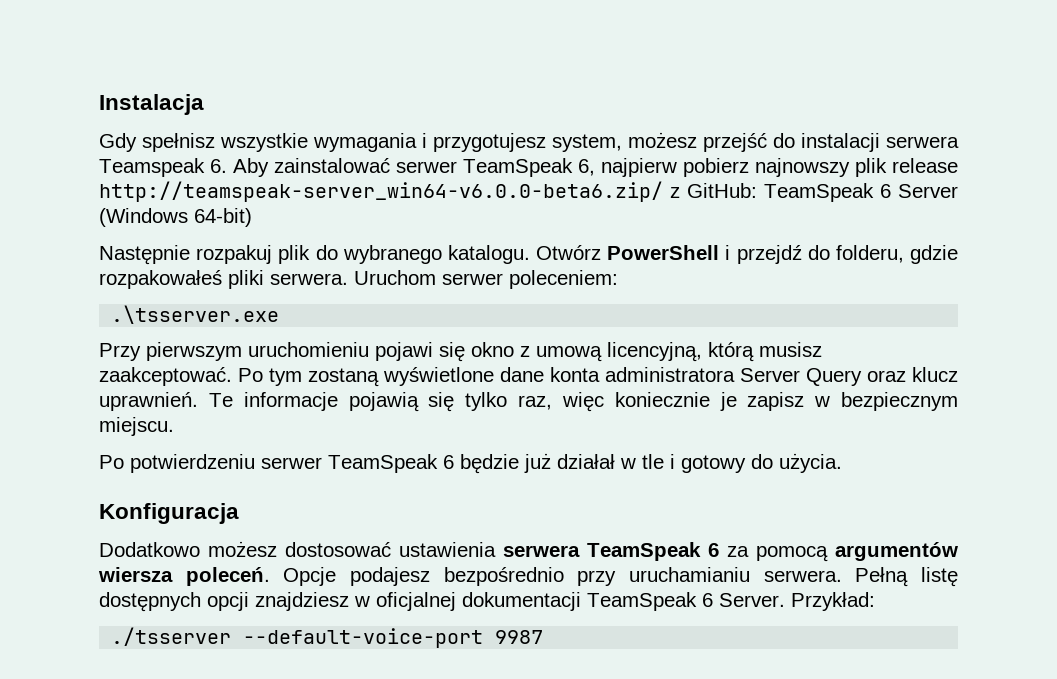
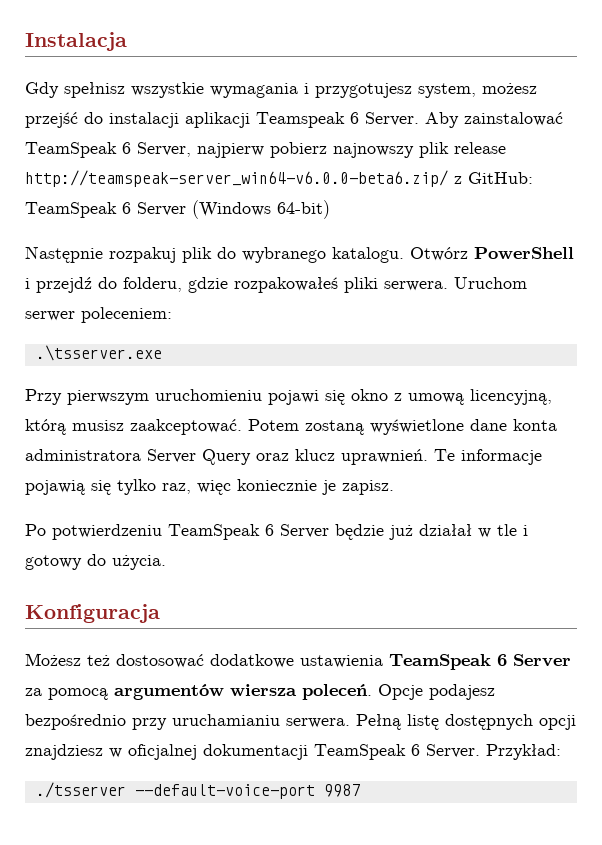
- Gdy spełnisz wszystkie wymagania i przygotujesz system, możesz przejść do instalacji serwera Teamspeak 6. Aby zainstalować serwer TeamSpeak 6, najpierw pobierz najnowszy plik release http://teamspeak-server_win64-v6.0.0-beta6.zip/ z GitHub: TeamSpeak 6 Server (Windows 64-bit)
+ Gdy spełnisz wszystkie wymagania i przygotujesz system, możesz przejść do instalacji aplikacji Teamspeak 6 Server. Aby zainstalować TeamSpeak 6 Server, najpierw pobierz najnowszy plik release http://teamspeak-server_win64-v6.0.0-beta6.zip/ z GitHub: TeamSpeak 6 Server (Windows 64-bit)
- Po tym zostaną wyświetlone dane konta administratora Server Query oraz klucz uprawnień.
+ Potem zostaną wyświetlone dane konta administratora Server Query oraz klucz uprawnień.
- Te informacje pojawią się tylko raz, więc koniecznie je zapisz w bezpiecznym miejscu.
+ Te informacje pojawią się tylko raz, więc koniecznie je zapisz.
- Po potwierdzeniu serwer TeamSpeak 6 będzie już działał w tle i gotowy do użycia.
+ Po potwierdzeniu TeamSpeak 6 Server będzie już działał w tle i gotowy do użycia.
- Dodatkowo możesz dostosować ustawienia serwera TeamSpeak 6 za pomocą argumentów wiersza poleceń.
+ Możesz też dostosować dodatkowe ustawienia TeamSpeak 6 Server za pomocą argumentów wiersza poleceń.

